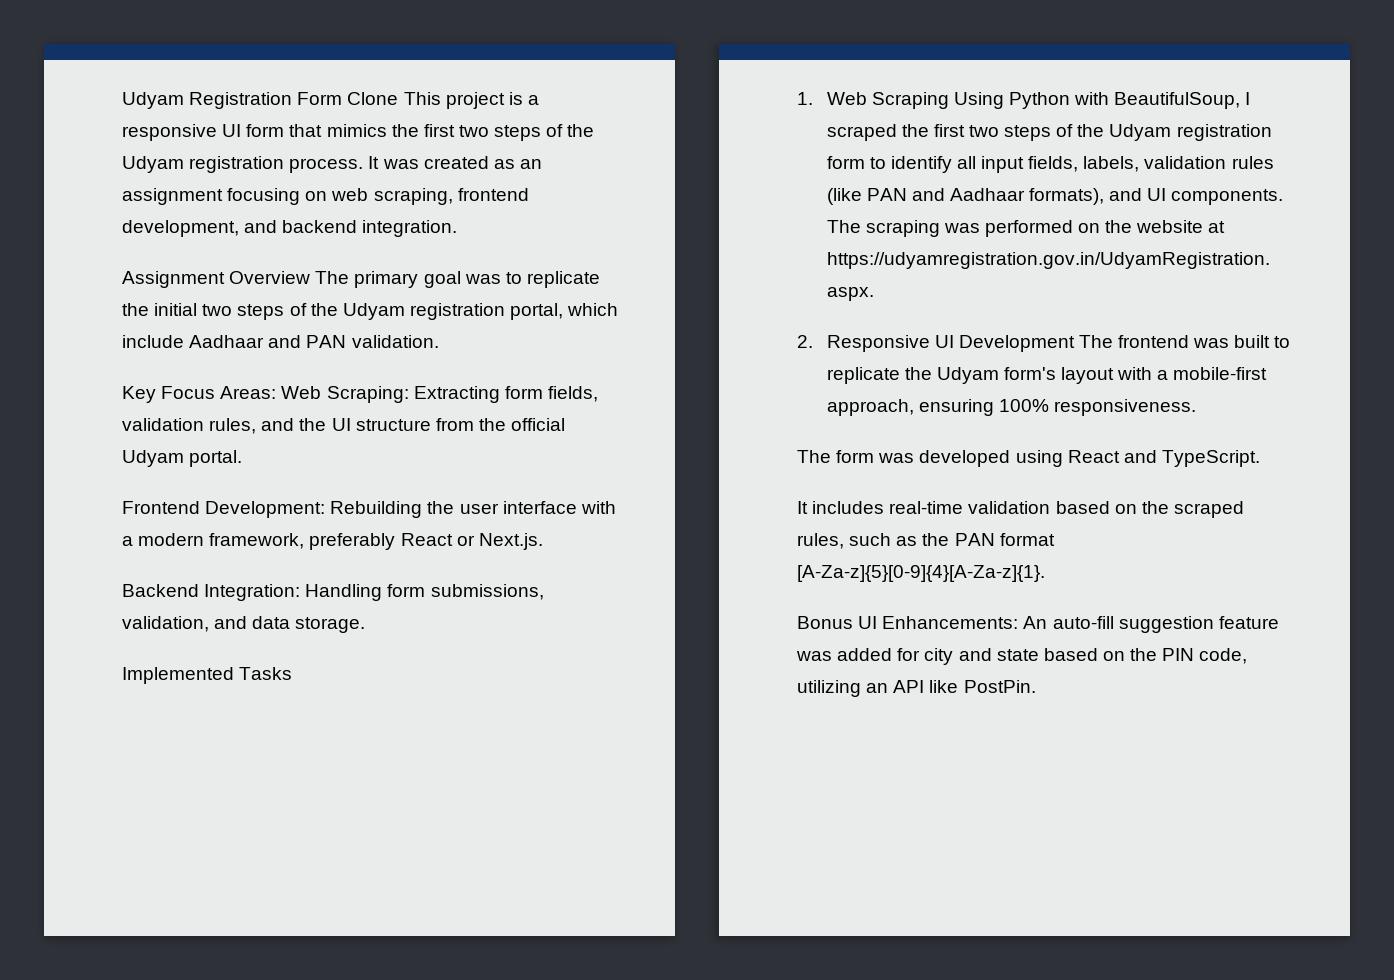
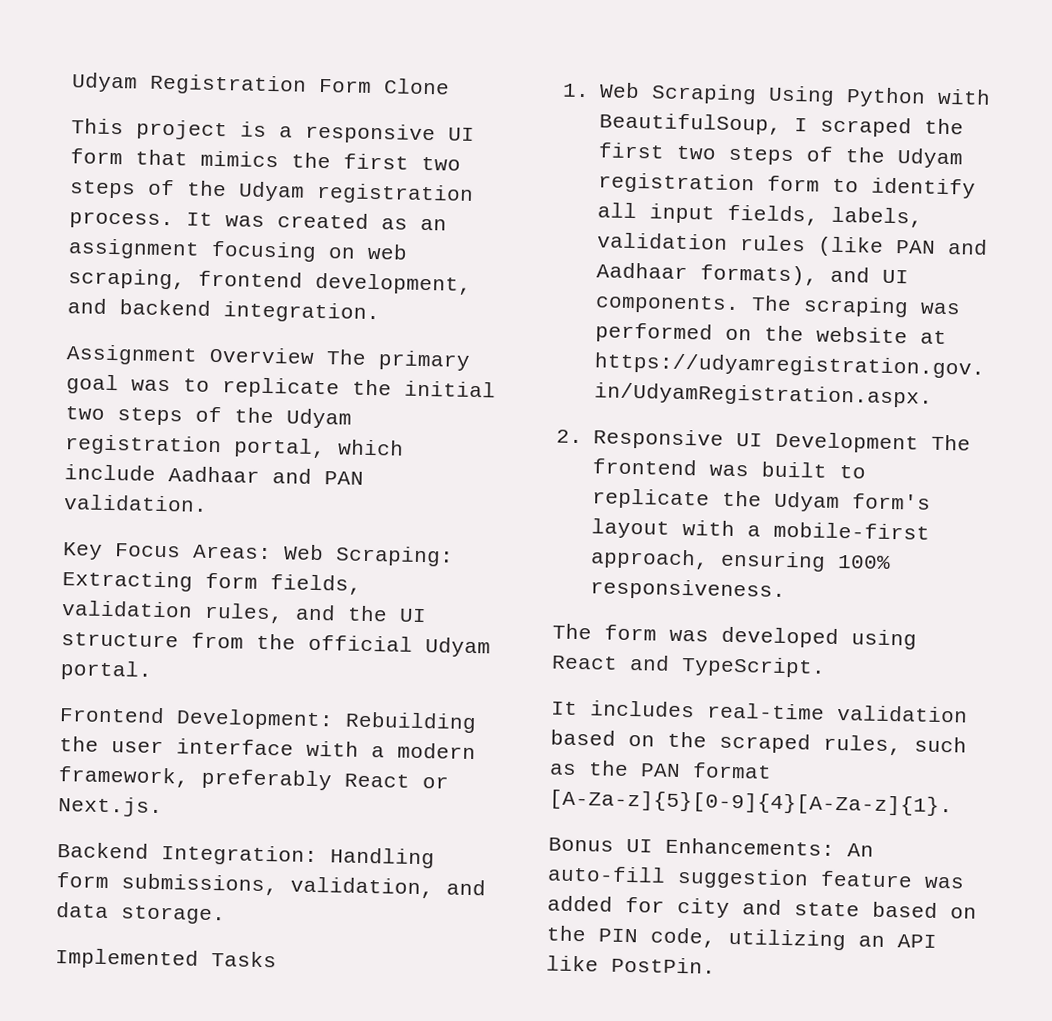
- Udyam Registration Form Clone This project is a responsive UI form that mimics the first two steps of the Udyam registration process.
+ Udyam Registration Form Clone
+ This project is a responsive UI form that mimics the first two steps of the Udyam registration process.

